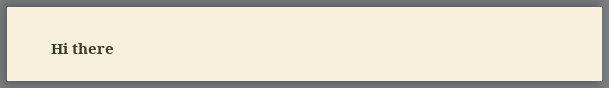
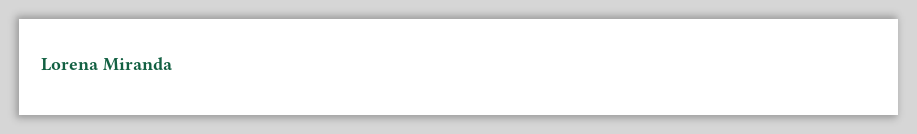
- Hi there
+ Lorena Miranda

